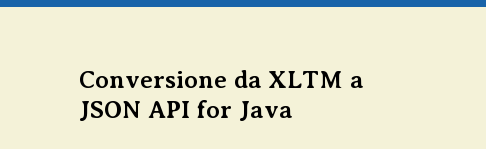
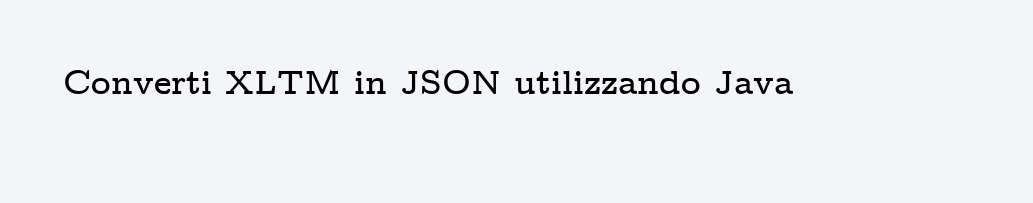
- Conversione da XLTM a JSON API for Java
+ Converti XLTM in JSON utilizzando Java

